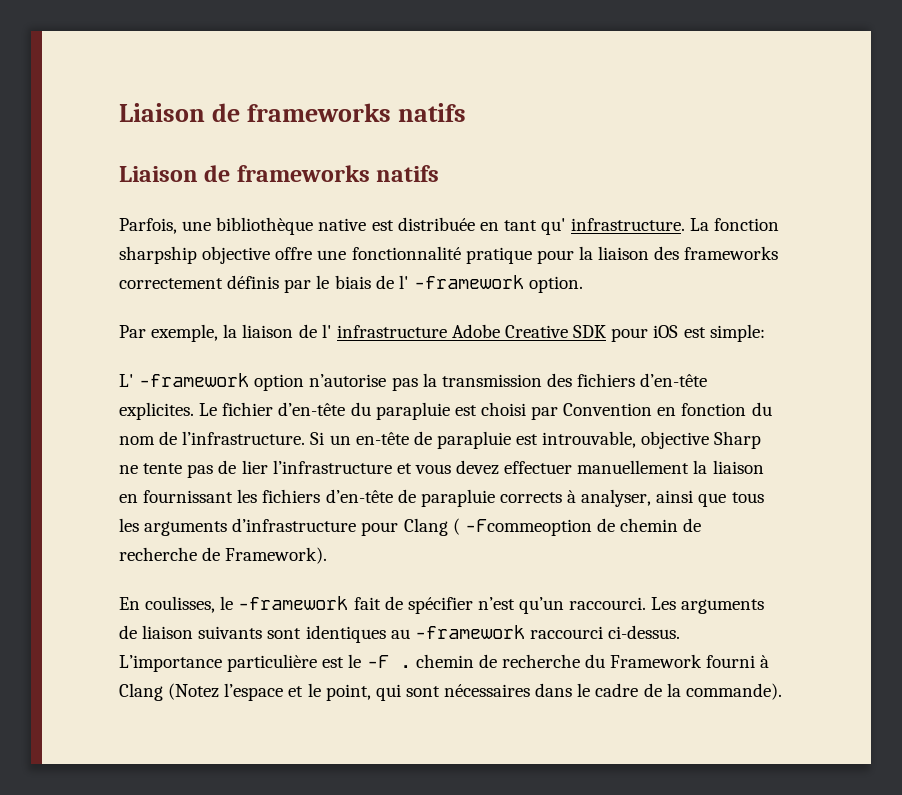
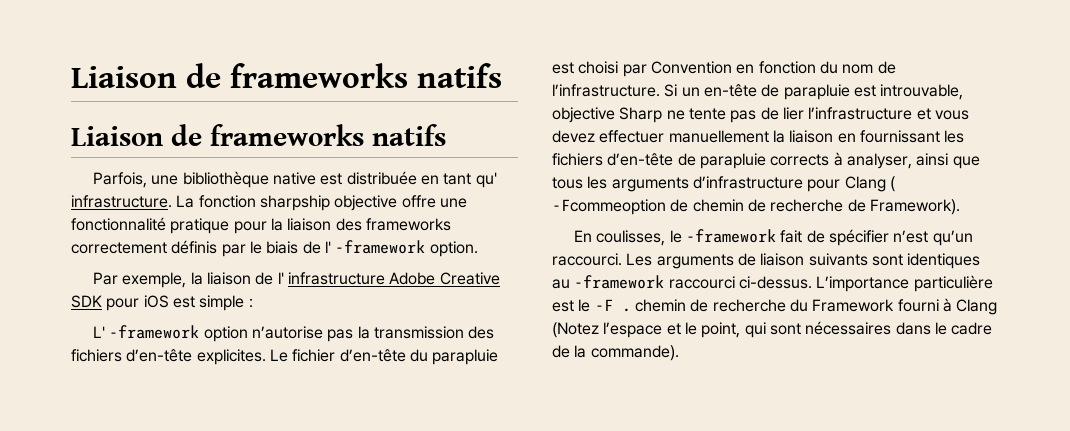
- Par exemple, la liaison de l' infrastructure Adobe Creative SDK pour iOS est simple:
+ Par exemple, la liaison de l' infrastructure Adobe Creative SDK pour iOS est simple :

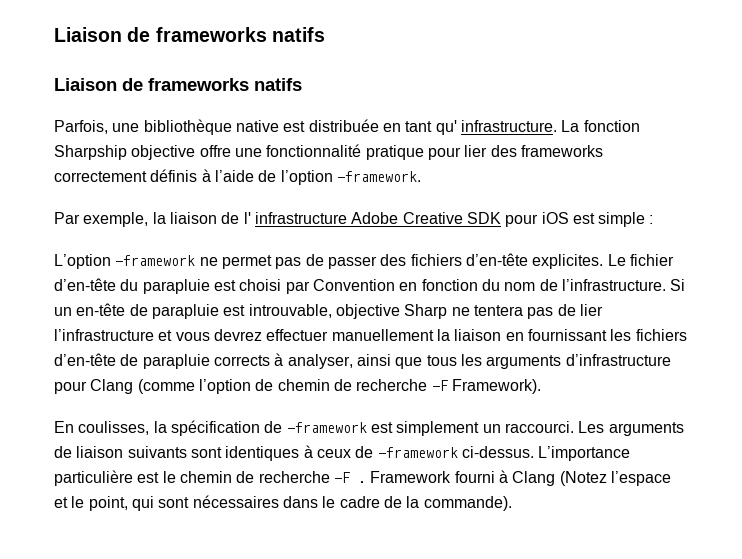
- La fonction sharpship objective offre une fonctionnalité pratique pour la liaison des frameworks correctement définis par le biais de l' -framework option.
+ La fonction Sharpship objective offre une fonctionnalité pratique pour lier des frameworks correctement définis à l’aide de l’option -framework.
- L' -framework option n’autorise pas la transmission des fichiers d’en-tête explicites.
+ L’option -framework ne permet pas de passer des fichiers d’en-tête explicites.
- Si un en-tête de parapluie est introuvable, objective Sharp ne tente pas de lier l’infrastructure et vous devez effectuer manuellement la liaison en fournissant les fichiers d’en-tête de parapluie corrects à analyser, ainsi que tous les arguments d’infrastructure pour Clang ( -Fcommeoption de chemin de recherche de Framework).
+ Si un en-tête de parapluie est introuvable, objective Sharp ne tentera pas de lier l’infrastructure et vous devrez effectuer manuellement la liaison en fournissant les fichiers d’en-tête de parapluie corrects à analyser, ainsi que tous les arguments d’infrastructure pour Clang (comme l’option de chemin de recherche -F Framework).
- En coulisses, le -framework fait de spécifier n’est qu’un raccourci.
+ En coulisses, la spécification de -framework est simplement un raccourci.
- Les arguments de liaison suivants sont identiques au -framework raccourci ci-dessus.
+ Les arguments de liaison suivants sont identiques à ceux de -framework ci-dessus.
- L’importance particulière est le -F . chemin de recherche du Framework fourni à Clang (Notez l’espace et le point, qui sont nécessaires dans le cadre de la commande).
+ L’importance particulière est le chemin de recherche -F . Framework fourni à Clang (Notez l’espace et le point, qui sont nécessaires dans le cadre de la commande).

